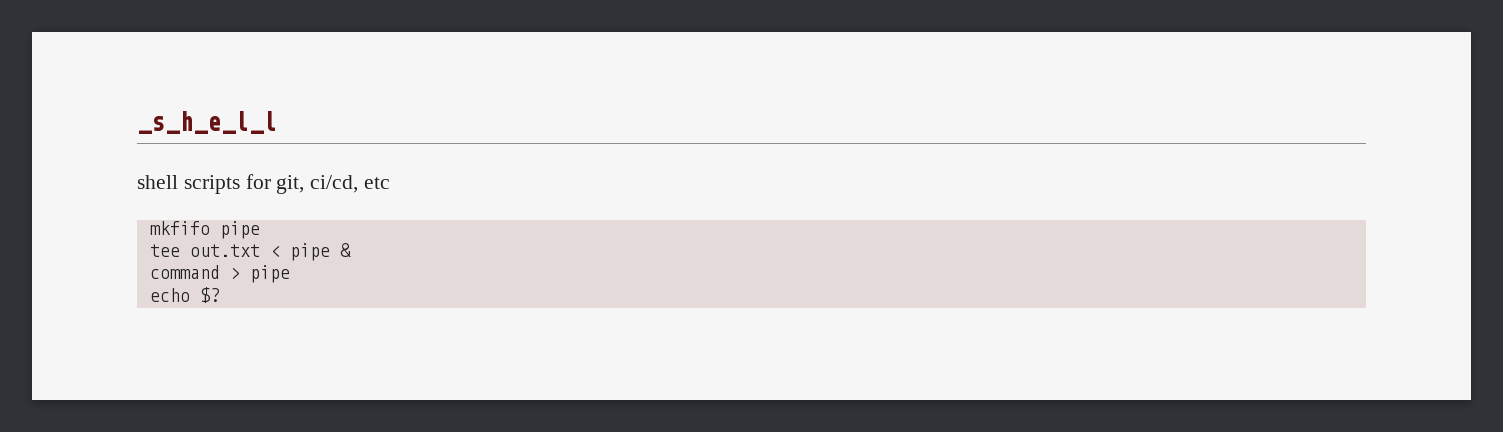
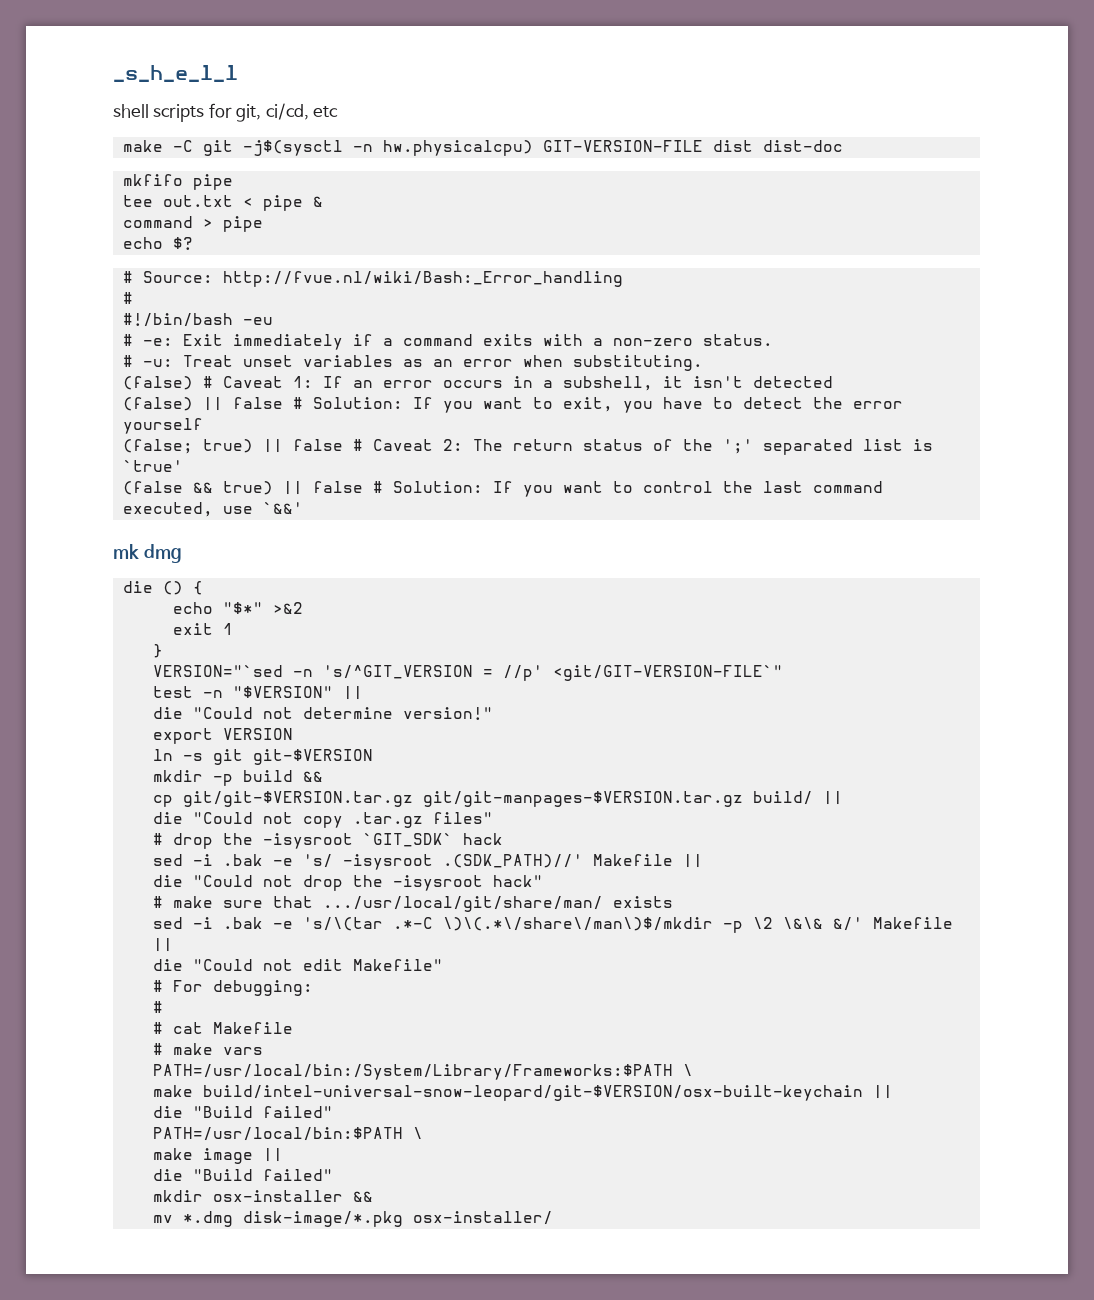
+ make -C git -j$(sysctl -n hw.physicalcpu) GIT-VERSION-FILE dist dist-doc
+ # Source: http://fvue.nl/wiki/Bash:_Error_handling
+ #
+ #!/bin/bash -eu
+ # -e: Exit immediately if a command exits with a non-zero status.
+ # -u: Treat unset variables as an error when substituting.
+ (false) # Caveat 1: If an error occurs in a subshell, it isn't detected
+ (false) || false # Solution: If you want to exit, you have to detect the error yourself
+ (false; true) || false # Caveat 2: The return status of the ';' separated list is `true'
+ (false && true) || false # Solution: If you want to control the last command executed, use `&&'
+ mk dmg
+ die () {
+ echo "$*" >&2
+ exit 1
+ }
+ VERSION="`sed -n 's/^GIT_VERSION = //p' <git/GIT-VERSION-FILE`"
+ test -n "$VERSION" ||
+ die "Could not determine version!"
+ export VERSION
+ ln -s git git-$VERSION
+ mkdir -p build &&
+ cp git/git-$VERSION.tar.gz git/git-manpages-$VERSION.tar.gz build/ ||
+ die "Could not copy .tar.gz files"
+ # drop the -isysroot `GIT_SDK` hack
+ sed -i .bak -e 's/ -isysroot .(SDK_PATH)//' Makefile ||
+ die "Could not drop the -isysroot hack"
+ # make sure that .../usr/local/git/share/man/ exists
+ sed -i .bak -e 's/\(tar .*-C \)\(.*\/share\/man\)$/mkdir -p \2 \&\& &/' Makefile ||
+ die "Could not edit Makefile"
+ # For debugging:
+ #
+ # cat Makefile
+ # make vars
+ PATH=/usr/local/bin:/System/Library/Frameworks:$PATH \
+ make build/intel-universal-snow-leopard/git-$VERSION/osx-built-keychain ||
+ die "Build failed"
+ PATH=/usr/local/bin:$PATH \
+ make image ||
+ die "Build failed"
+ mkdir osx-installer &&
+ mv *.dmg disk-image/*.pkg osx-installer/

